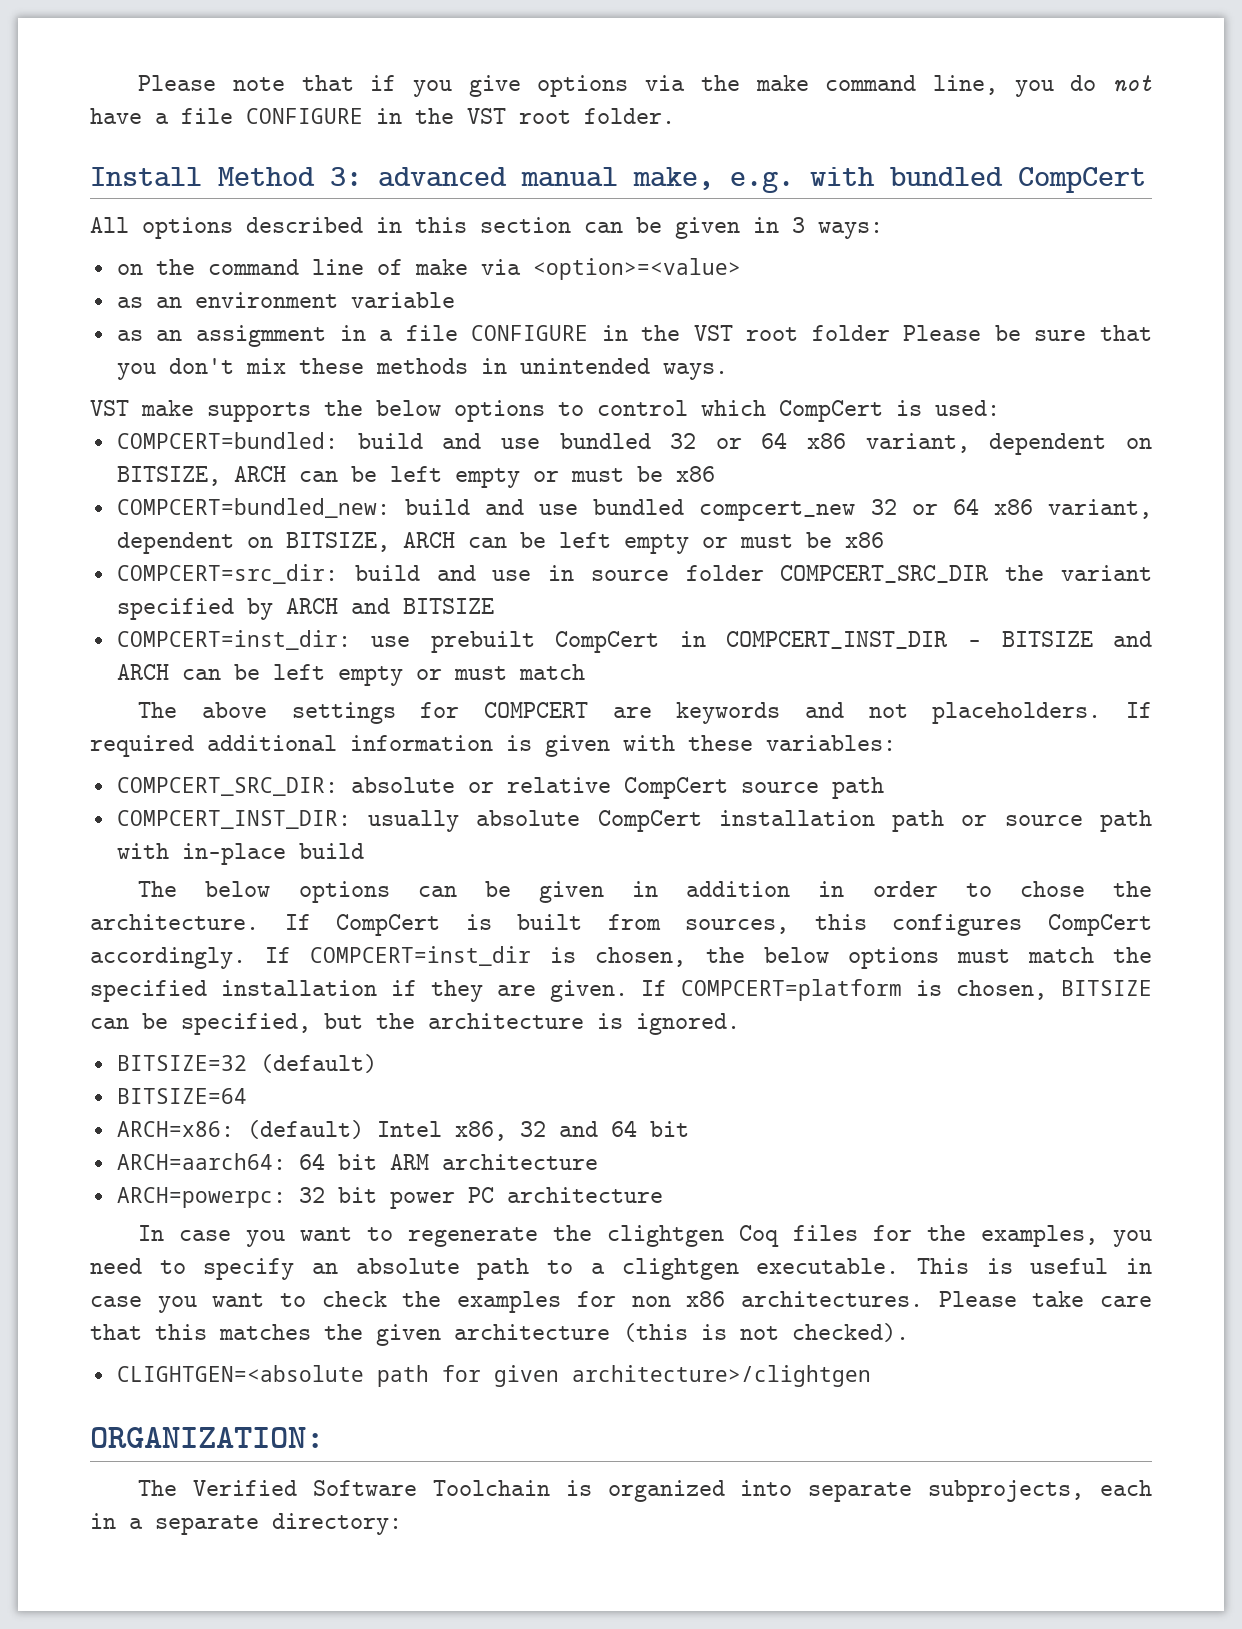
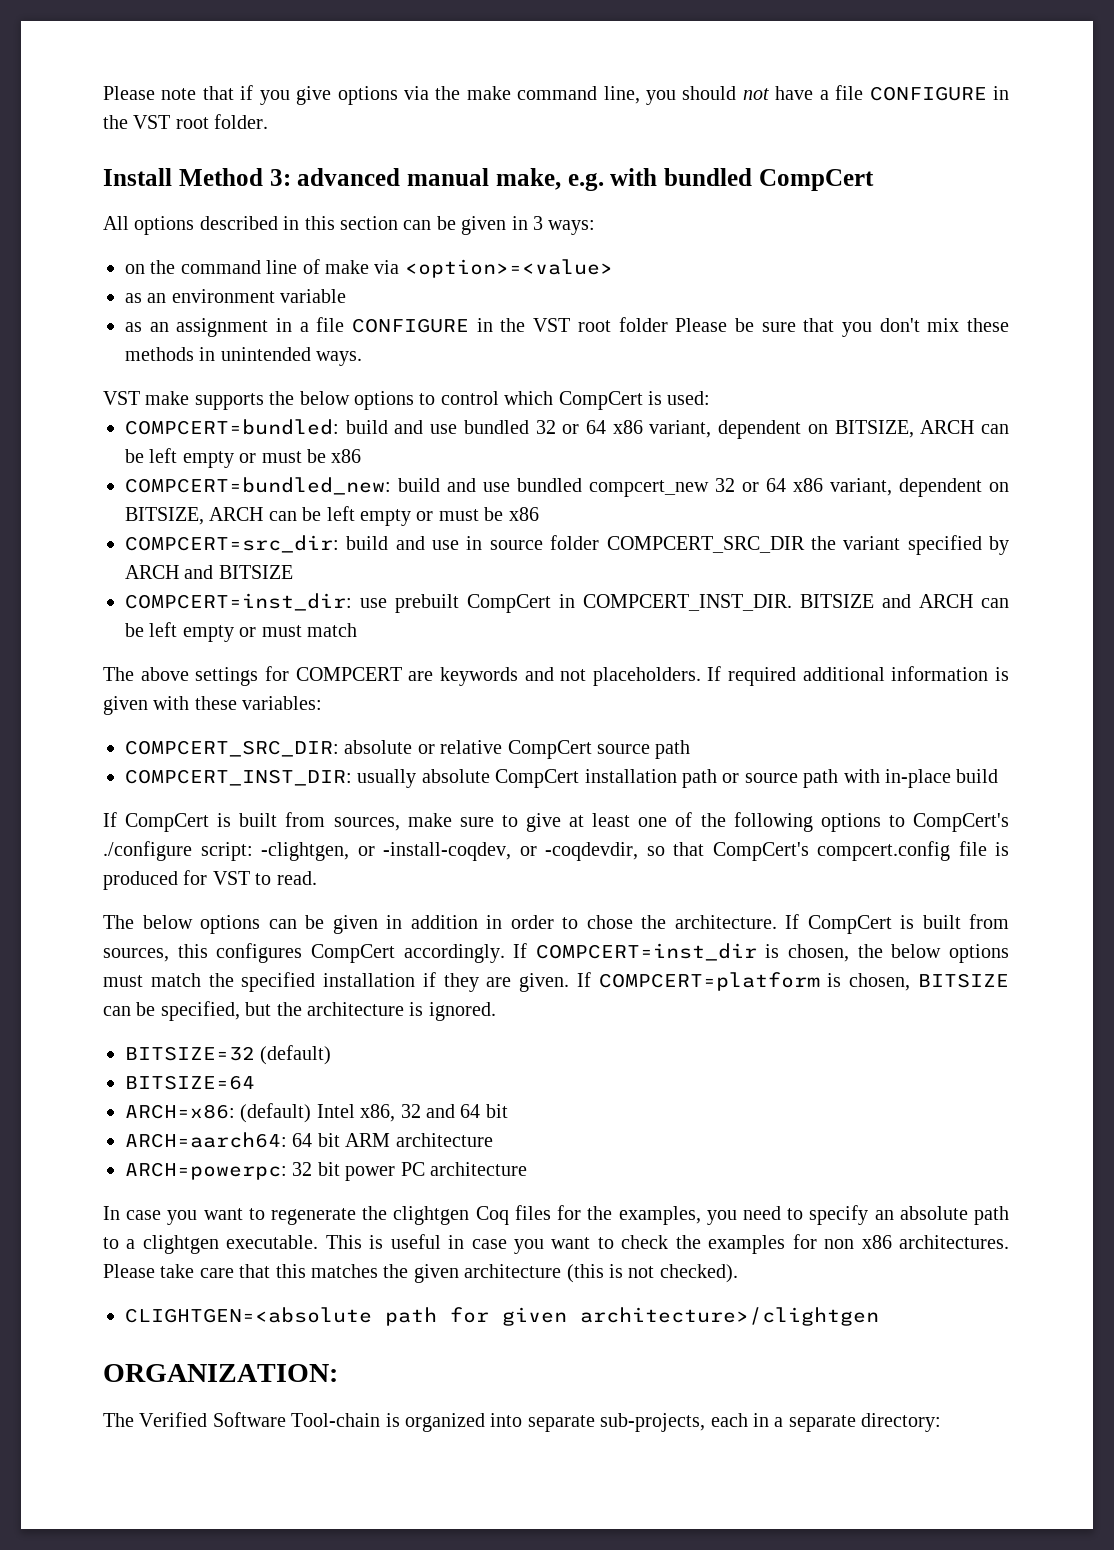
- Please note that if you give options via the make command line, you do not have a file CONFIGURE in the VST root folder.
+ Please note that if you give options via the make command line, you should not have a file CONFIGURE in the VST root folder.
- as an assigmment in a file CONFIGURE in the VST root folder Please be sure that you don't mix these methods in unintended ways.
+ as an assignment in a file CONFIGURE in the VST root folder Please be sure that you don't mix these methods in unintended ways.
- COMPCERT=inst_dir: use prebuilt CompCert in COMPCERT_INST_DIR - BITSIZE and ARCH can be left empty or must match
+ COMPCERT=inst_dir: use prebuilt CompCert in COMPCERT_INST_DIR. BITSIZE and ARCH can be left empty or must match
+ If CompCert is built from sources, make sure to give at least one of the following options to CompCert's ./configure script: -clightgen, or -install-coqdev, or -coqdevdir, so that CompCert's compcert.config file is produced for VST to read.
- The Verified Software Toolchain is organized into separate subprojects, each in a separate directory:
+ The Verified Software Tool-chain is organized into separate sub-projects, each in a separate directory:

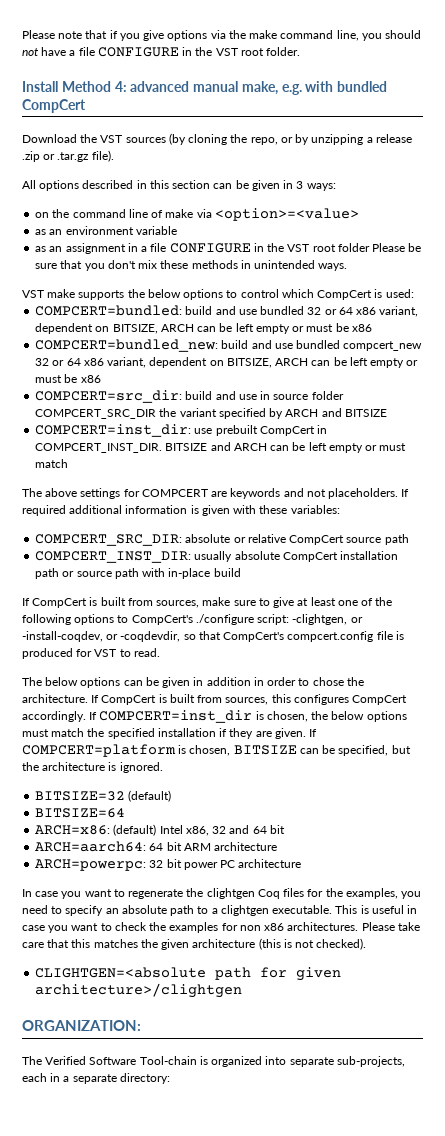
- Install Method 3: advanced manual make, e.g. with bundled CompCert
+ Install Method 4: advanced manual make, e.g. with bundled CompCert
+ Download the VST sources (by cloning the repo, or by unzipping a release .zip or .tar.gz file).

